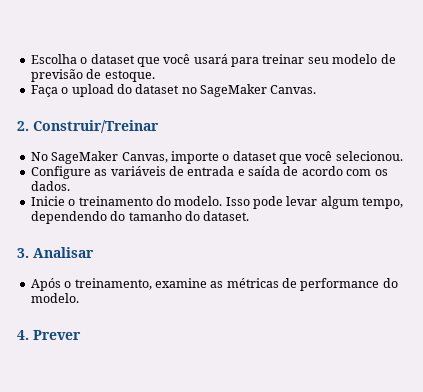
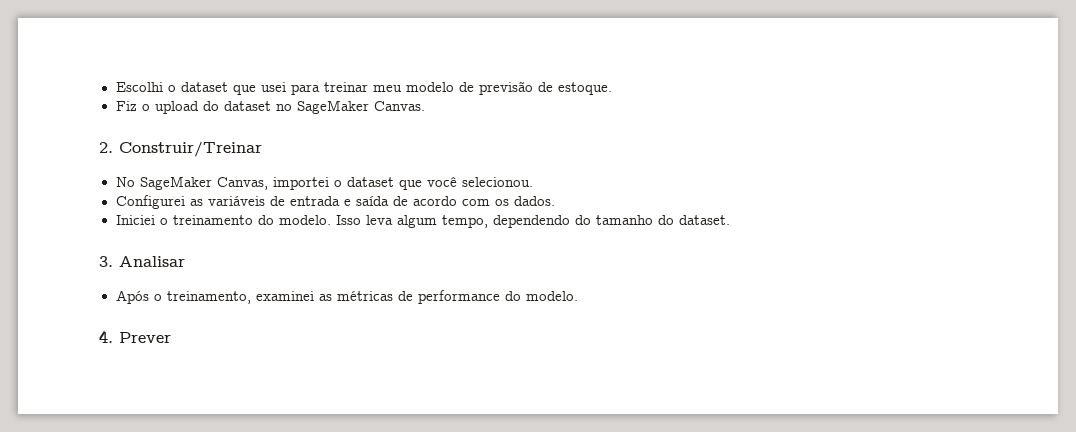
- Escolha o dataset que você usará para treinar seu modelo de previsão de estoque.
+ Escolhi o dataset que usei para treinar meu modelo de previsão de estoque.
- Faça o upload do dataset no SageMaker Canvas.
+ Fiz o upload do dataset no SageMaker Canvas.
- No SageMaker Canvas, importe o dataset que você selecionou.
+ No SageMaker Canvas, importei o dataset que você selecionou.
- Configure as variáveis de entrada e saída de acordo com os dados.
+ Configurei as variáveis de entrada e saída de acordo com os dados.
- Inicie o treinamento do modelo.
+ Iniciei o treinamento do modelo.
- Isso pode levar algum tempo, dependendo do tamanho do dataset.
+ Isso leva algum tempo, dependendo do tamanho do dataset.
- Após o treinamento, examine as métricas de performance do modelo.
+ Após o treinamento, examinei as métricas de performance do modelo.

